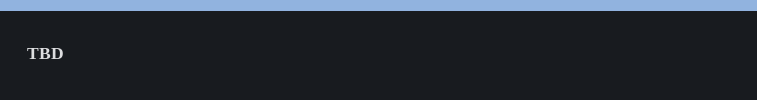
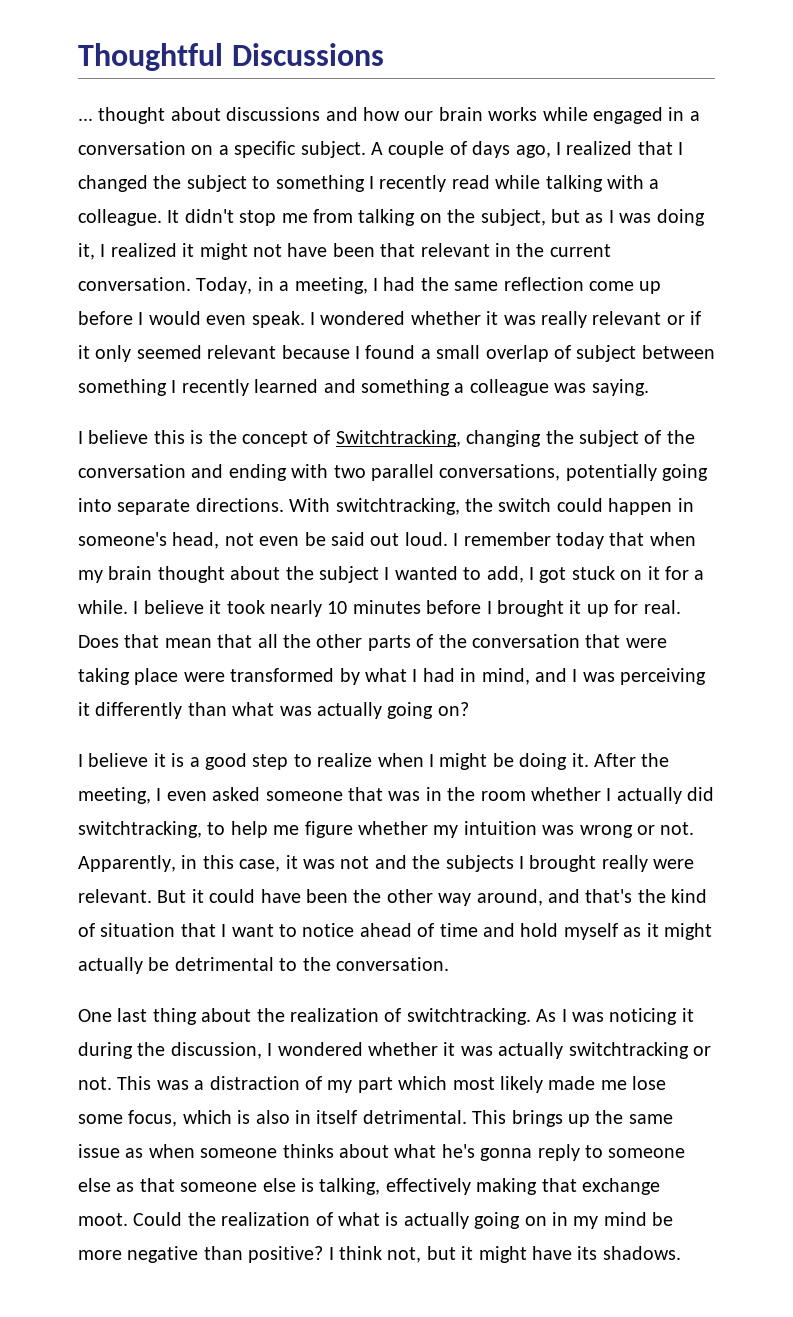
- TBD
+ Thoughtful Discussions
+ ... thought about discussions and how our brain works while engaged in a conversation on a specific subject. A couple of days ago, I realized that I changed the subject to something I recently read while talking with a colleague. It didn't stop me from talking on the subject, but as I was doing it, I realized it might not have been that relevant in the current conversation. Today, in a meeting, I had the same reflection come up before I would even speak. I wondered whether it was really relevant or if it only seemed relevant because I found a small overlap of subject between something I recently learned and something a colleague was saying.
+ I believe this is the concept of Switchtracking, changing the subject of the conversation and ending with two parallel conversations, potentially going into separate directions. With switchtracking, the switch could happen in someone's head, not even be said out loud. I remember today that when my brain thought about the subject I wanted to add, I got stuck on it for a while. I believe it took nearly 10 minutes before I brought it up for real. Does that mean that all the other parts of the conversation that were taking place were transformed by what I had in mind, and I was perceiving it differently than what was actually going on?
+ I believe it is a good step to realize when I might be doing it. After the meeting, I even asked someone that was in the room whether I actually did switchtracking, to help me figure whether my intuition was wrong or not. Apparently, in this case, it was not and the subjects I brought really were relevant. But it could have been the other way around, and that's the kind of situation that I want to notice ahead of time and hold myself as it might actually be detrimental to the conversation.
+ One last thing about the realization of switchtracking. As I was noticing it during the discussion, I wondered whether it was actually switchtracking or not. This was a distraction of my part which most likely made me lose some focus, which is also in itself detrimental. This brings up the same issue as when someone thinks about what he's gonna reply to someone else as that someone else is talking, effectively making that exchange moot. Could the realization of what is actually going on in my mind be more negative than positive? I think not, but it might have its shadows.

